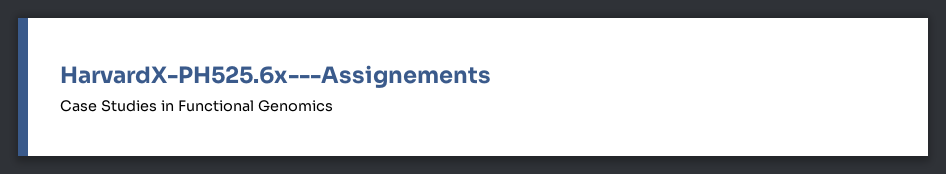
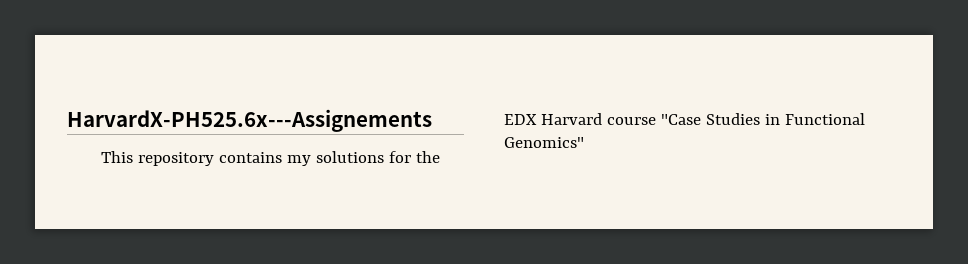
- Case Studies in Functional Genomics
+ This repository contains my solutions for the EDX Harvard course "Case Studies in Functional Genomics"

